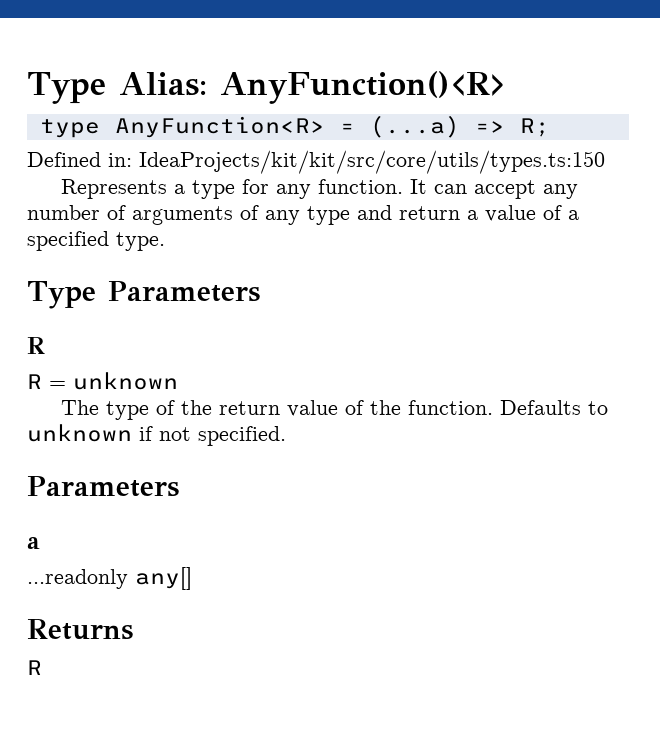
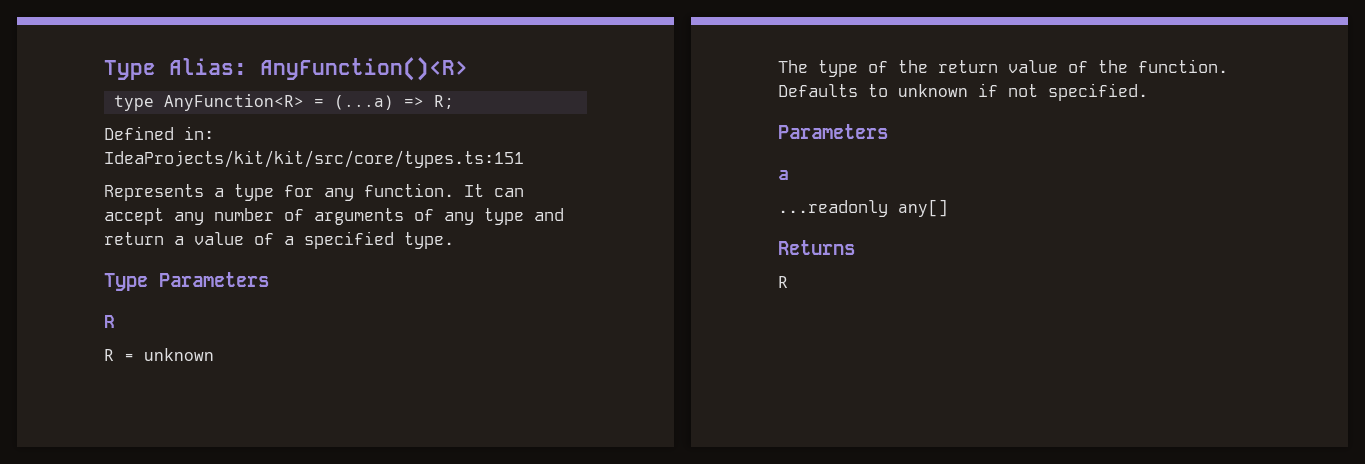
- Defined in: IdeaProjects/kit/kit/src/core/utils/types.ts:150
+ Defined in: IdeaProjects/kit/kit/src/core/types.ts:151

